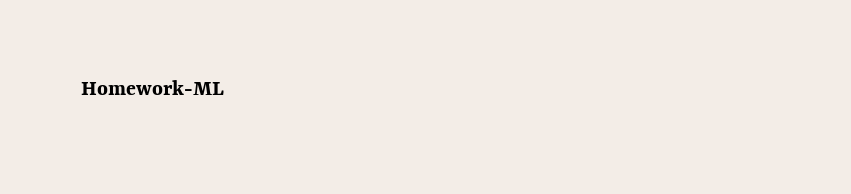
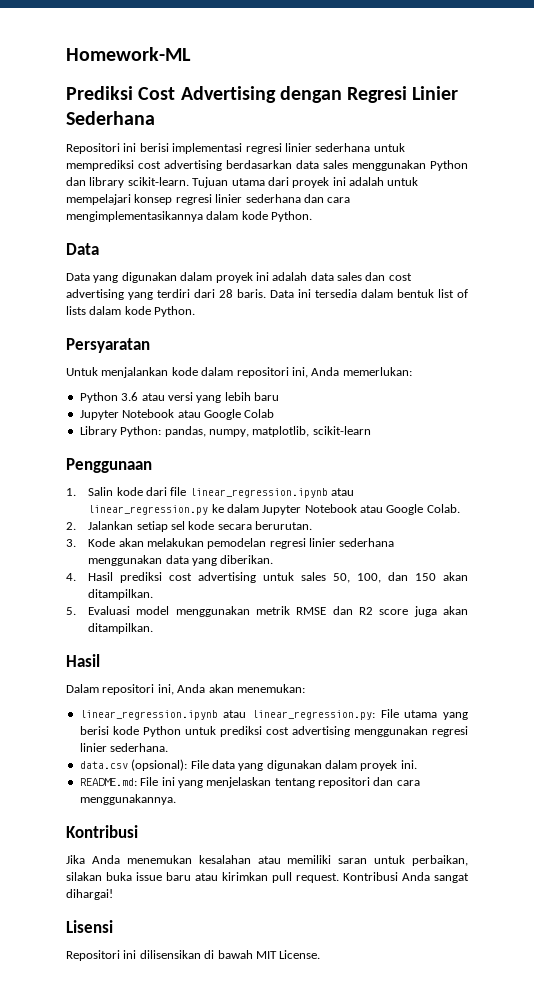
+ Prediksi Cost Advertising dengan Regresi Linier Sederhana
+ Repositori ini berisi implementasi regresi linier sederhana untuk memprediksi cost advertising berdasarkan data sales menggunakan Python dan library scikit-learn. Tujuan utama dari proyek ini adalah untuk mempelajari konsep regresi linier sederhana dan cara mengimplementasikannya dalam kode Python.
+ Data
+ Data yang digunakan dalam proyek ini adalah data sales dan cost advertising yang terdiri dari 28 baris. Data ini tersedia dalam bentuk list of lists dalam kode Python.
+ Persyaratan
+ Untuk menjalankan kode dalam repositori ini, Anda memerlukan:
+ Python 3.6 atau versi yang lebih baru
+ Jupyter Notebook atau Google Colab
+ Library Python: pandas, numpy, matplotlib, scikit-learn
+ Penggunaan
+ 1. Salin kode dari file linear_regression.ipynb atau linear_regression.py ke dalam Jupyter Notebook atau Google Colab.
+ 2. Jalankan setiap sel kode secara berurutan.
+ 3. Kode akan melakukan pemodelan regresi linier sederhana menggunakan data yang diberikan.
+ 4. Hasil prediksi cost advertising untuk sales 50, 100, dan 150 akan ditampilkan.
+ 5. Evaluasi model menggunakan metrik RMSE dan R2 score juga akan ditampilkan.
+ Hasil
+ Dalam repositori ini, Anda akan menemukan:
+ linear_regression.ipynb atau linear_regression.py: File utama yang berisi kode Python untuk prediksi cost advertising menggunakan regresi linier sederhana.
+ data.csv (opsional): File data yang digunakan dalam proyek ini.
+ README.md: File ini yang menjelaskan tentang repositori dan cara menggunakannya.
+ Kontribusi
+ Jika Anda menemukan kesalahan atau memiliki saran untuk perbaikan, silakan buka issue baru atau kirimkan pull request. Kontribusi Anda sangat dihargai!
+ Lisensi
+ Repositori ini dilisensikan di bawah MIT License.

